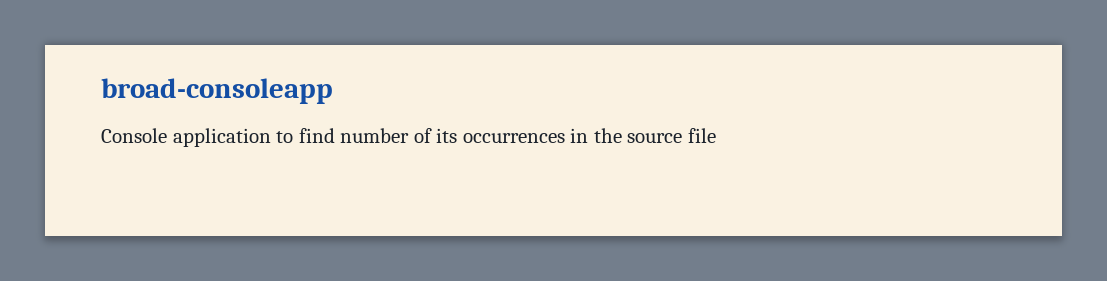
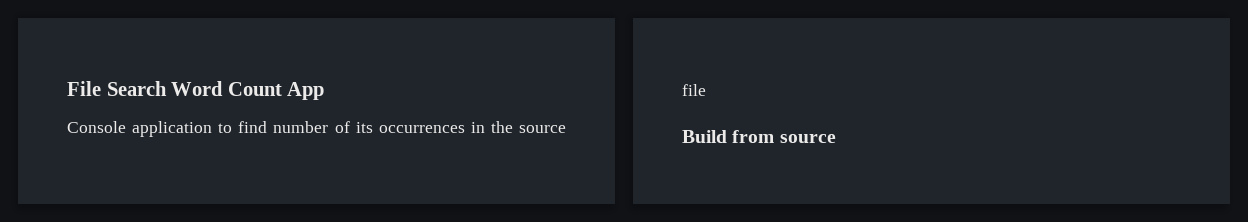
- broad-consoleapp
+ File Search Word Count App
+ Build from source

